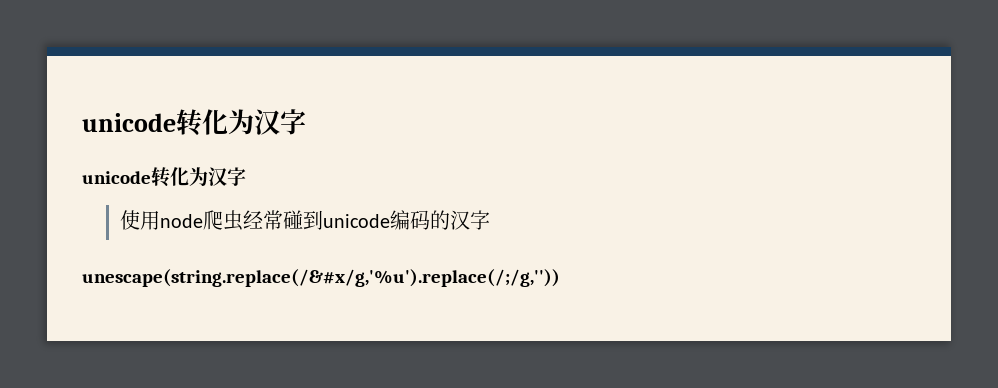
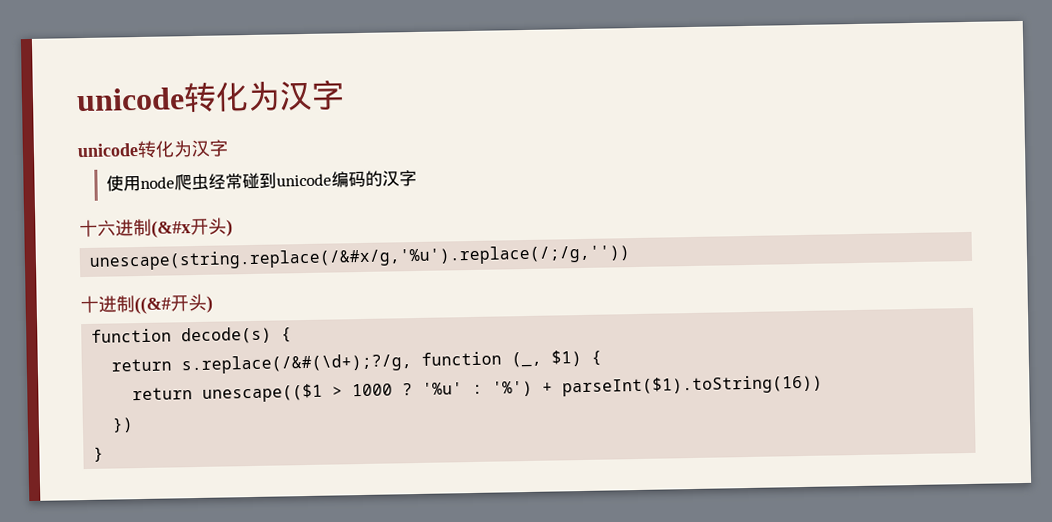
+ 十六进制(&#x开头)
  unescape(string.replace(/&#x/g,'%u').replace(/;/g,''))
+ 十进制((&#开头)
+ function decode(s) {
+ return s.replace(/&#(\d+);?/g, function (_, $1) {
+ return unescape(($1 > 1000 ? '%u' : '%') + parseInt($1).toString(16))
+ })
+ }

